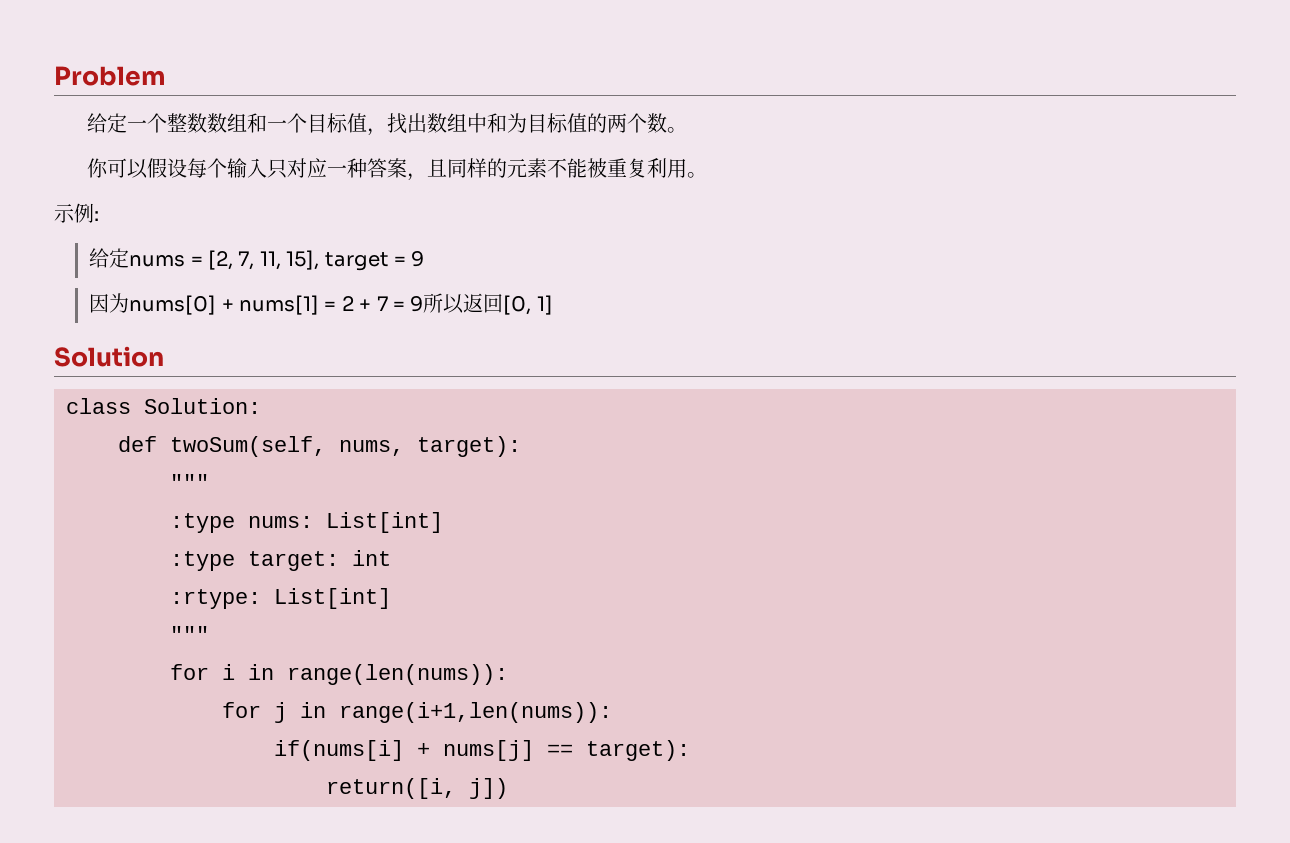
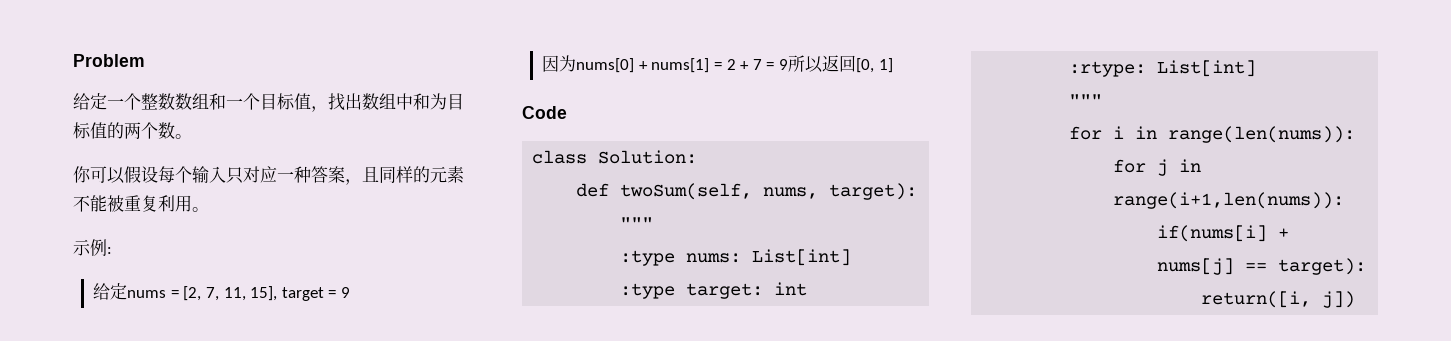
- Solution
+ Code

